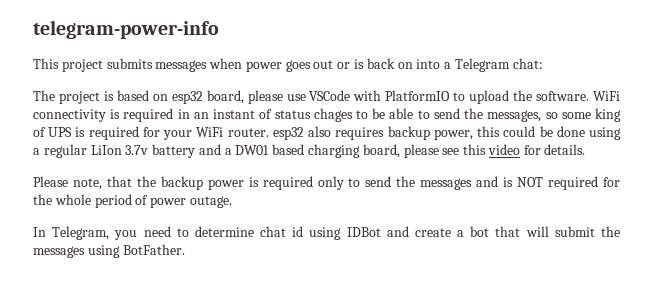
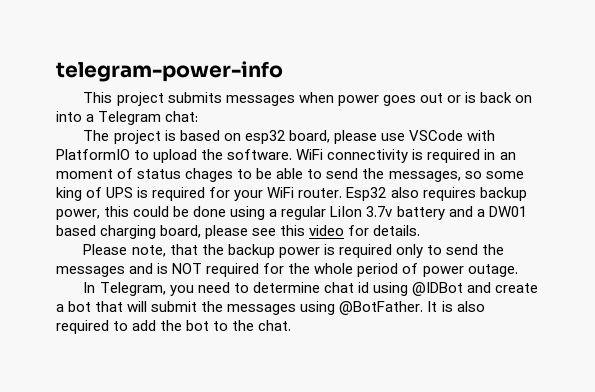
- WiFi connectivity is required in an instant of status chages to be able to send the messages, so some king of UPS is required for your WiFi router. esp32 also requires backup power, this could be done using a regular LiIon 3.7v battery and a DW01 based charging board, please see this video for details.
+ WiFi connectivity is required in an moment of status chages to be able to send the messages, so some king of UPS is required for your WiFi router. Esp32 also requires backup power, this could be done using a regular LiIon 3.7v battery and a DW01 based charging board, please see this video for details.
- In Telegram, you need to determine chat id using IDBot and create a bot that will submit the messages using BotFather.
+ In Telegram, you need to determine chat id using @IDBot and create a bot that will submit the messages using @BotFather. It is also required to add the bot to the chat.

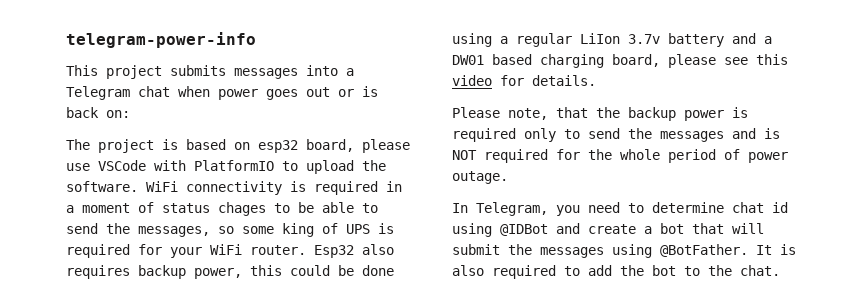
- This project submits messages when power goes out or is back on into a Telegram chat:
+ This project submits messages into a Telegram chat when power goes out or is back on:
- WiFi connectivity is required in an moment of status chages to be able to send the messages, so some king of UPS is required for your WiFi router.
+ WiFi connectivity is required in a moment of status chages to be able to send the messages, so some king of UPS is required for your WiFi router.

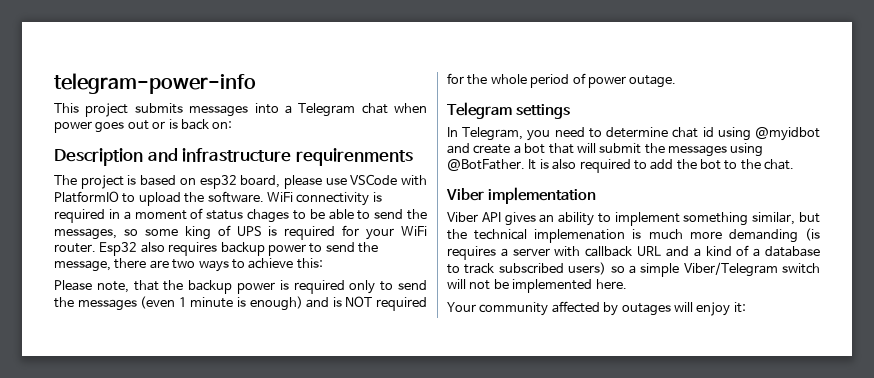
+ Description and infrastructure requirenments
- Esp32 also requires backup power, this could be done using a regular LiIon 3.7v battery and a DW01 based charging board, please see this video for details.
+ Esp32 also requires backup power to send the message, there are two ways to achieve this:
- Please note, that the backup power is required only to send the messages and is NOT required for the whole period of power outage.
+ Please note, that the backup power is required only to send the messages (even 1 minute is enough) and is NOT required for the whole period of power outage.
+ Telegram settings
- In Telegram, you need to determine chat id using @IDBot and create a bot that will submit the messages using @BotFather.
+ In Telegram, you need to determine chat id using @myidbot and create a bot that will submit the messages using @BotFather.
+ Viber implementation
+ Viber API gives an ability to implement something similar, but the technical implemenation is much more demanding (is requires a server with callback URL and a kind of a database to track subscribed users) so a simple Viber/Telegram switch will not be implemented here.
+ Your community affected by outages will enjoy it:

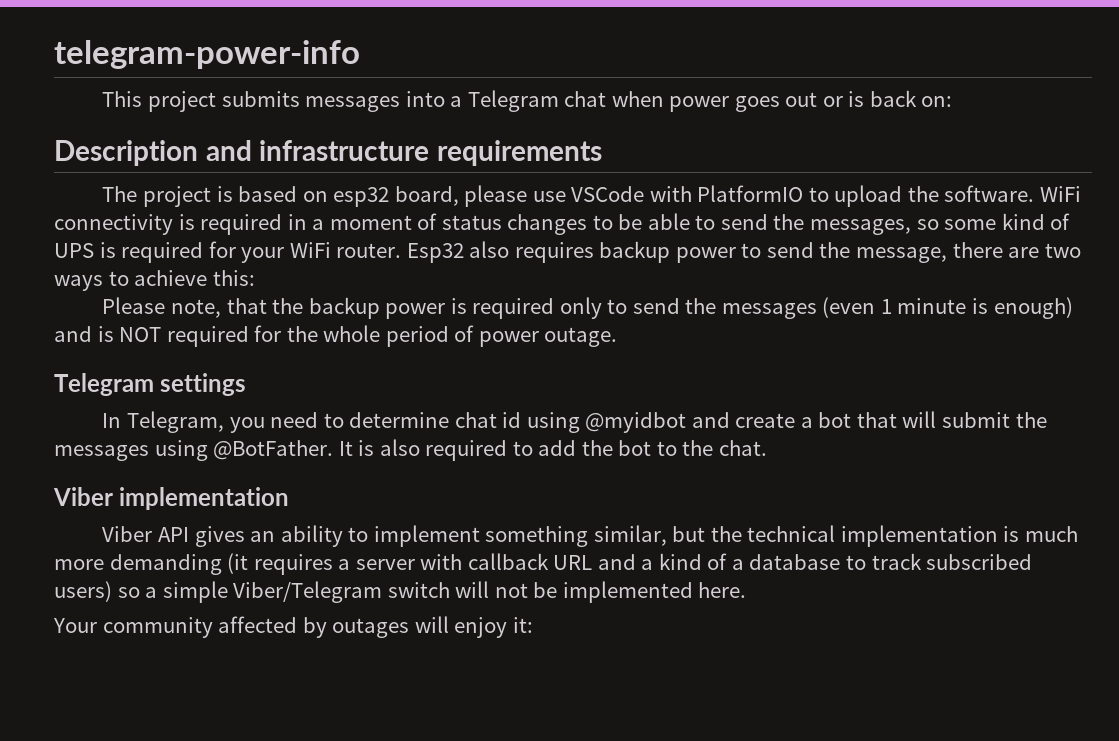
- Description and infrastructure requirenments
+ Description and infrastructure requirements
- WiFi connectivity is required in a moment of status chages to be able to send the messages, so some king of UPS is required for your WiFi router.
+ WiFi connectivity is required in a moment of status changes to be able to send the messages, so some kind of UPS is required for your WiFi router.
- Viber API gives an ability to implement something similar, but the technical implemenation is much more demanding (is requires a server with callback URL and a kind of a database to track subscribed users) so a simple Viber/Telegram switch will not be implemented here.
+ Viber API gives an ability to implement something similar, but the technical implementation is much more demanding (it requires a server with callback URL and a kind of a database to track subscribed users) so a simple Viber/Telegram switch will not be implemented here.

